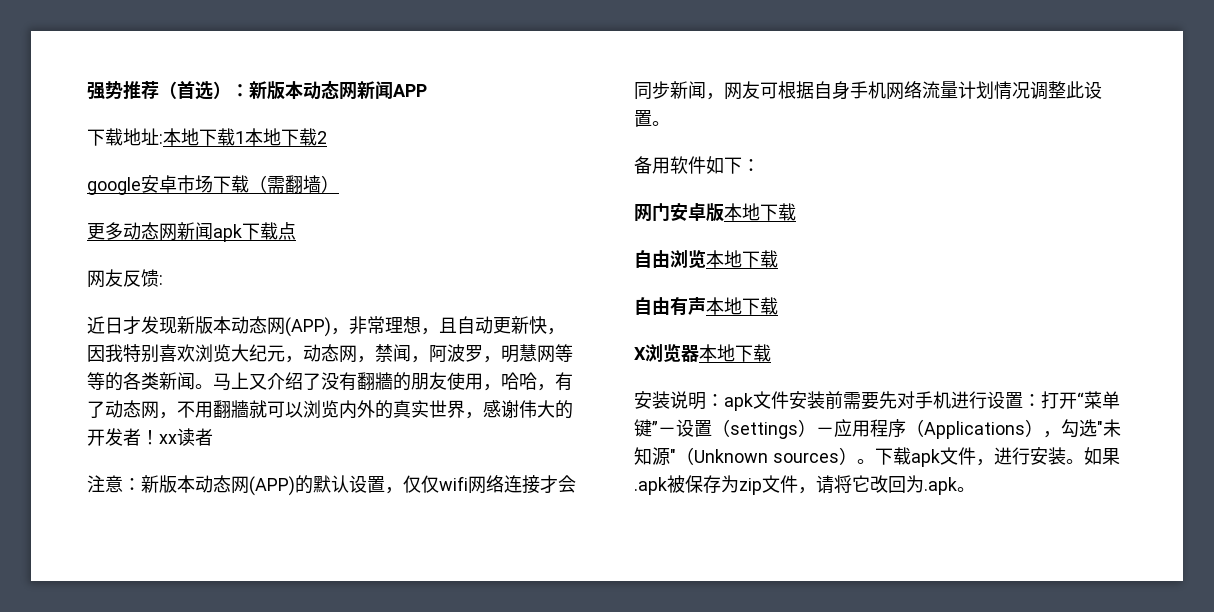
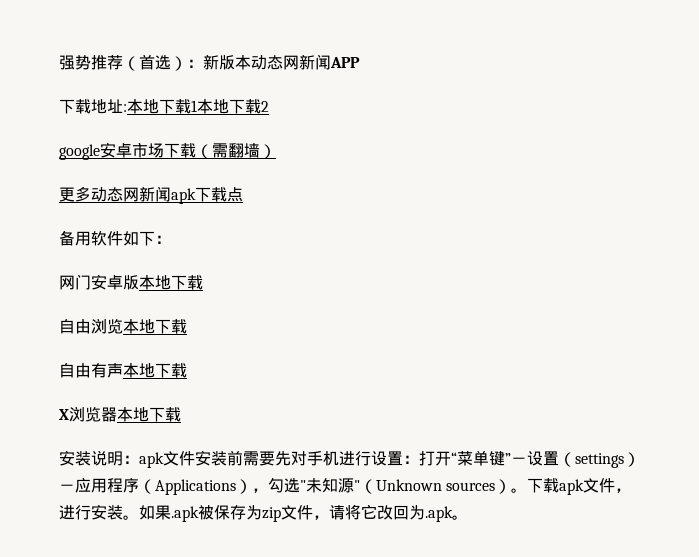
- 网友反馈:
- 近日才发现新版本动态网(APP)，非常理想，且自动更新快，因我特别喜欢浏览大纪元，动态网，禁闻，阿波罗，明慧网等等的各类新闻。马上又介绍了没有翻牆的朋友使用，哈哈，有了动态网，不用翻牆就可以浏览内外的真实世界，感谢伟大的开发者！xx读者
- 注意：新版本动态网(APP)的默认设置，仅仅wifi网络连接才会同步新闻，网友可根据自身手机网络流量计划情况调整此设置。

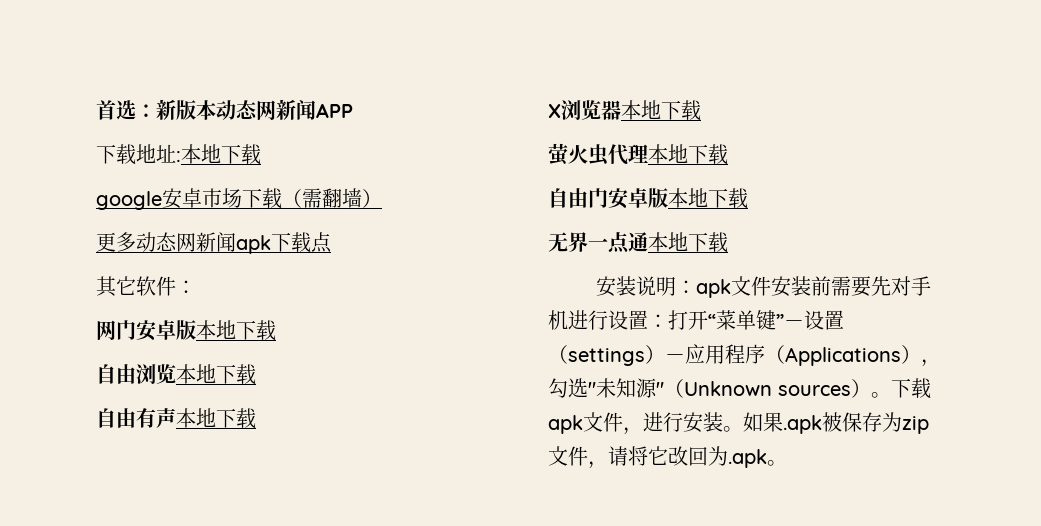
- 强势推荐（首选）：新版本动态网新闻APP
+ 首选：新版本动态网新闻APP
- 下载地址:本地下载1本地下载2
+ 下载地址:本地下载
- 备用软件如下：
+ 其它软件：
+ 萤火虫代理本地下载
+ 自由门安卓版本地下载
+ 无界一点通本地下载

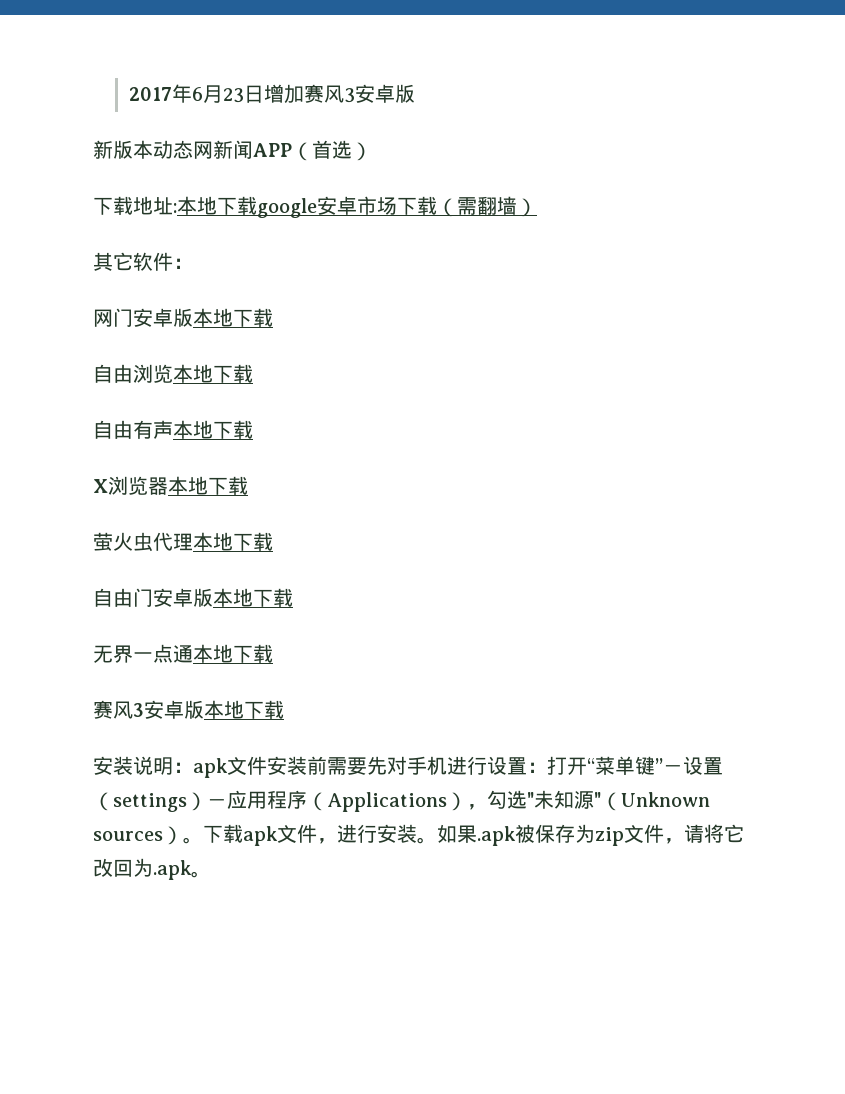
- 首选：新版本动态网新闻APP
+ 2017年6月23日增加赛风3安卓版
+ 新版本动态网新闻APP（首选）
- 下载地址:本地下载
- google安卓市场下载（需翻墙）
+ 下载地址:本地下载google安卓市场下载（需翻墙）
- 更多动态网新闻apk下载点
+ 赛风3安卓版本地下载

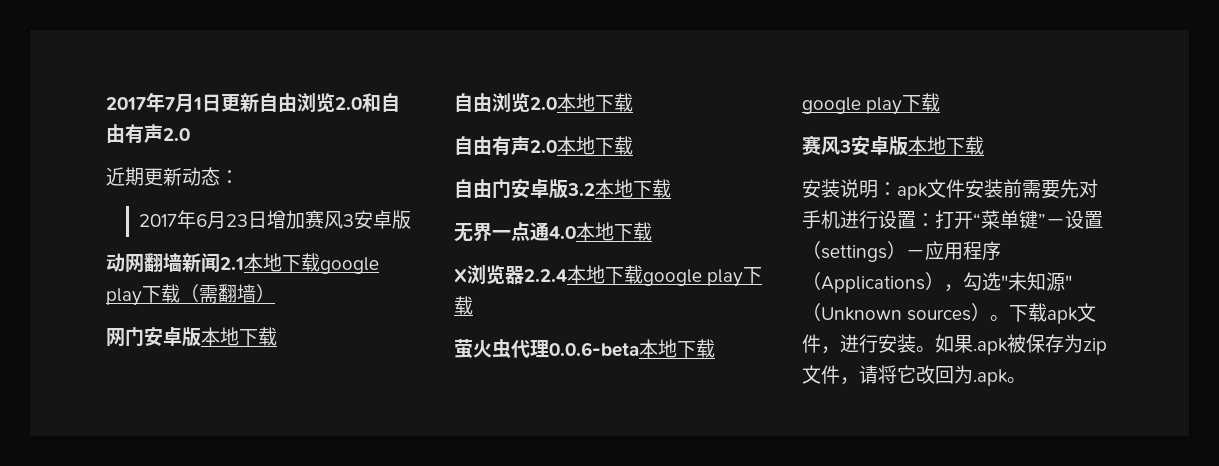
+ 2017年7月1日更新自由浏览2.0和自由有声2.0
+ 近期更新动态：
- 新版本动态网新闻APP（首选）
- 下载地址:本地下载google安卓市场下载（需翻墙）
+ 动网翻墙新闻2.1本地下载google play下载（需翻墙）
- 其它软件：
- 自由浏览本地下载
+ 自由浏览2.0本地下载
- 自由有声本地下载
- X浏览器本地下载
- 萤火虫代理本地下载
+ 自由有声2.0本地下载
- 自由门安卓版本地下载
+ 自由门安卓版3.2本地下载
- 无界一点通本地下载
+ 无界一点通4.0本地下载
+ X浏览器2.2.4本地下载google play下载
+ 萤火虫代理0.0.6-beta本地下载google play下载

